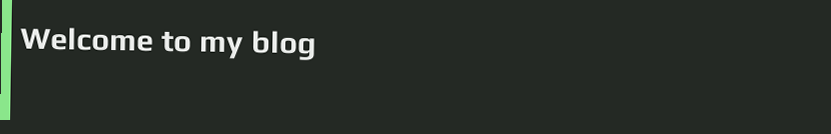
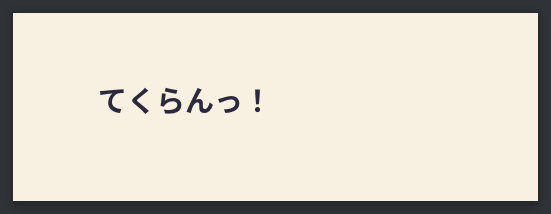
- Welcome to my blog
+ てくらんっ！

